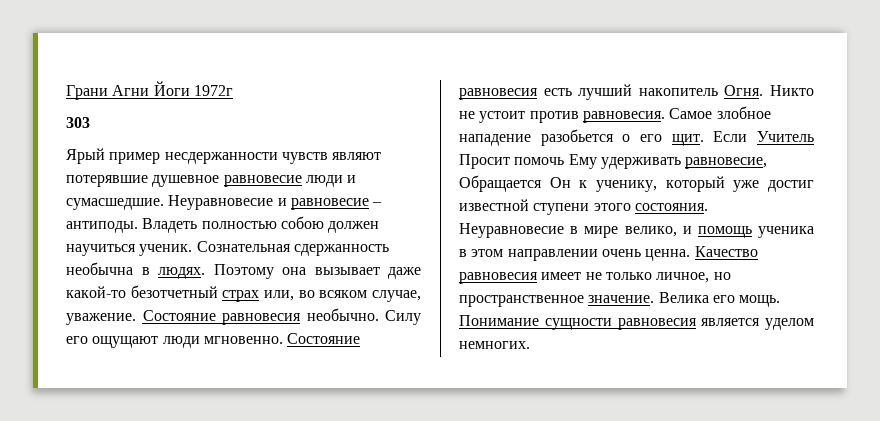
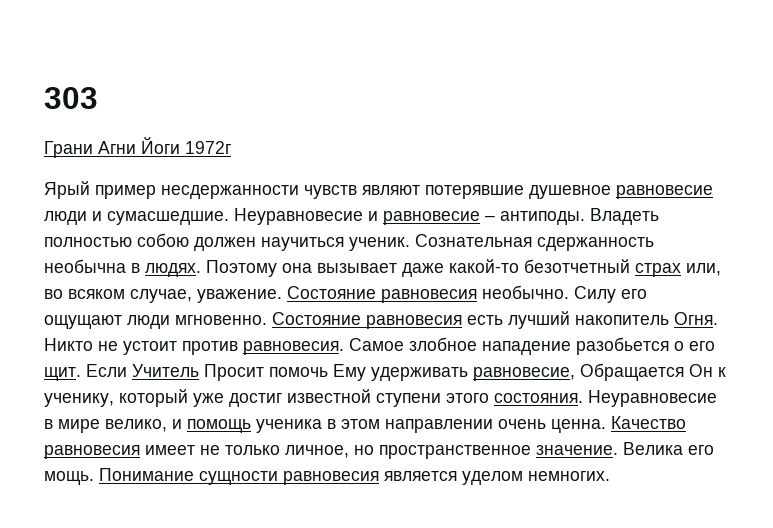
+ 303
- 303

